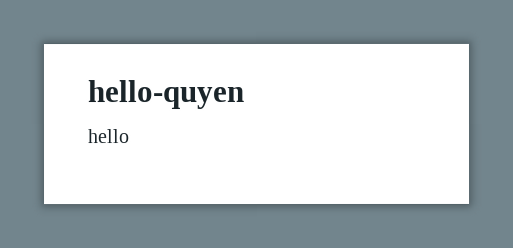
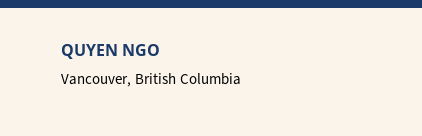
- hello-quyen
- hello
+ QUYEN NGO
+ Vancouver, British Columbia

